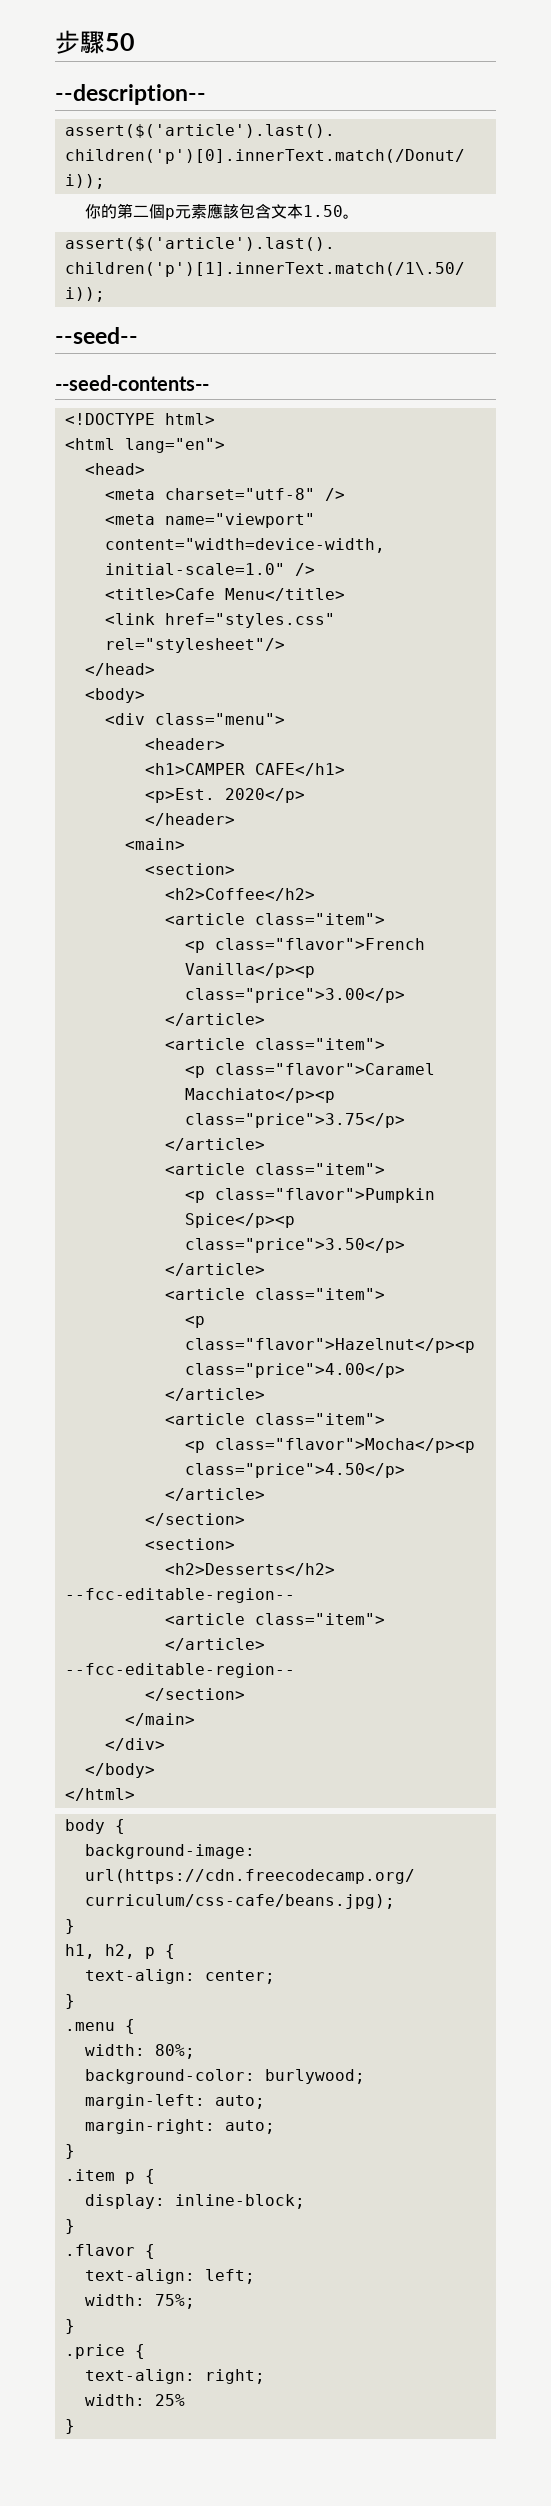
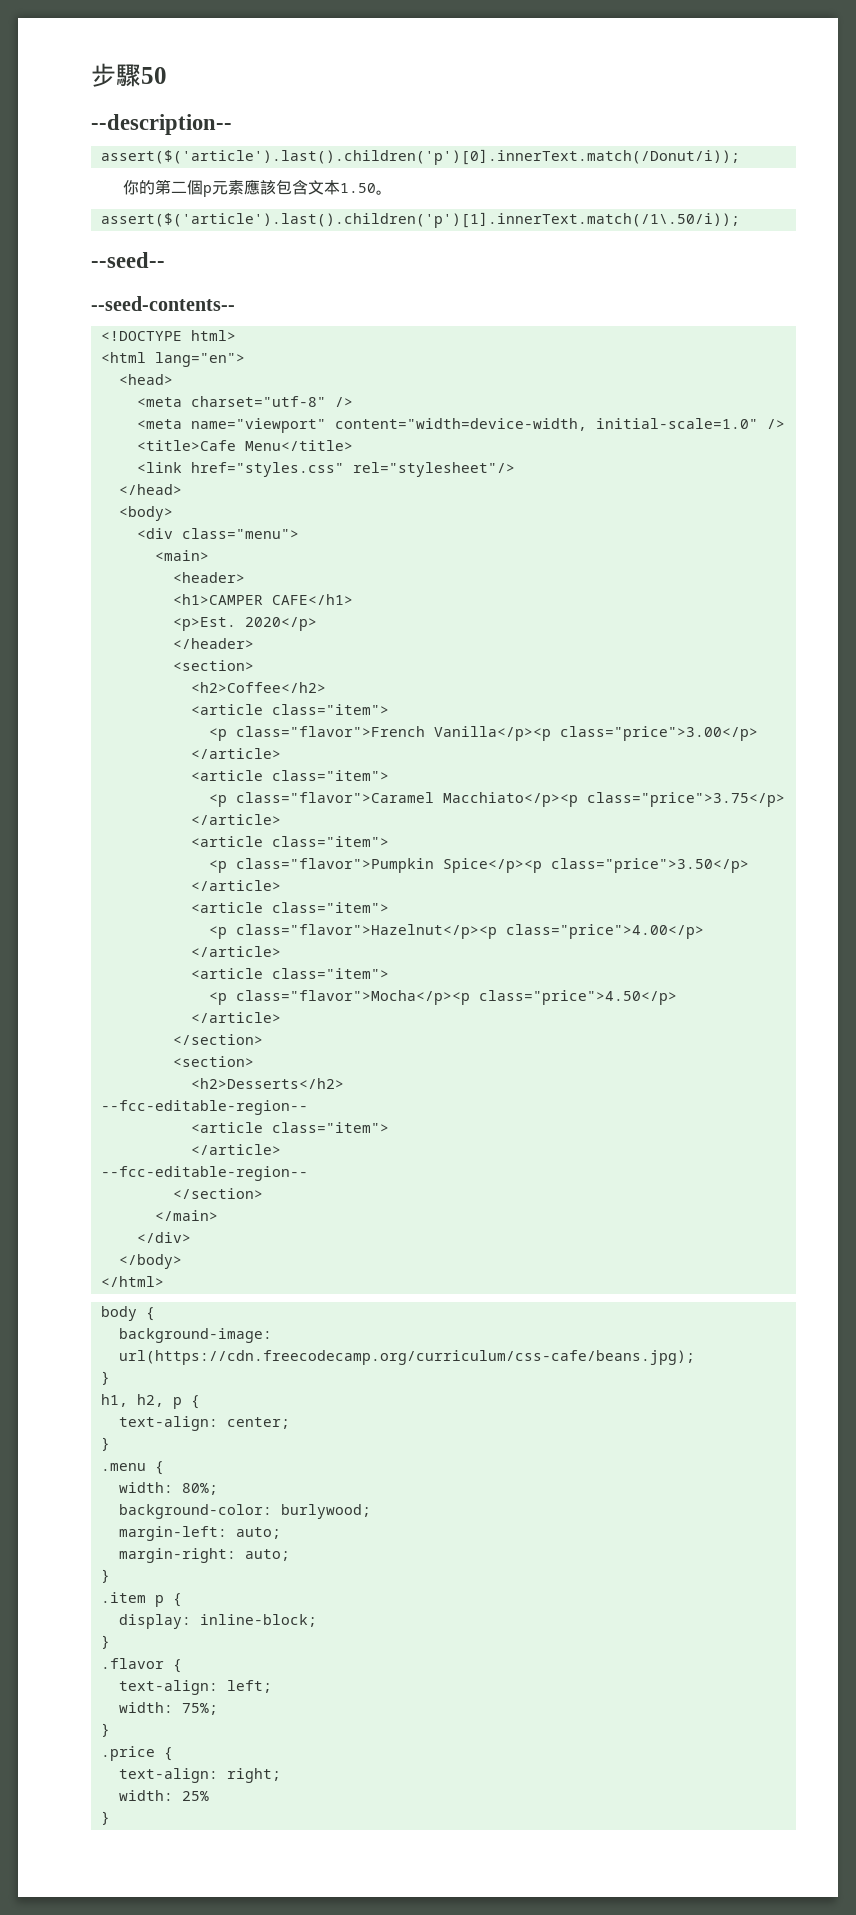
+ <main>
- <main>

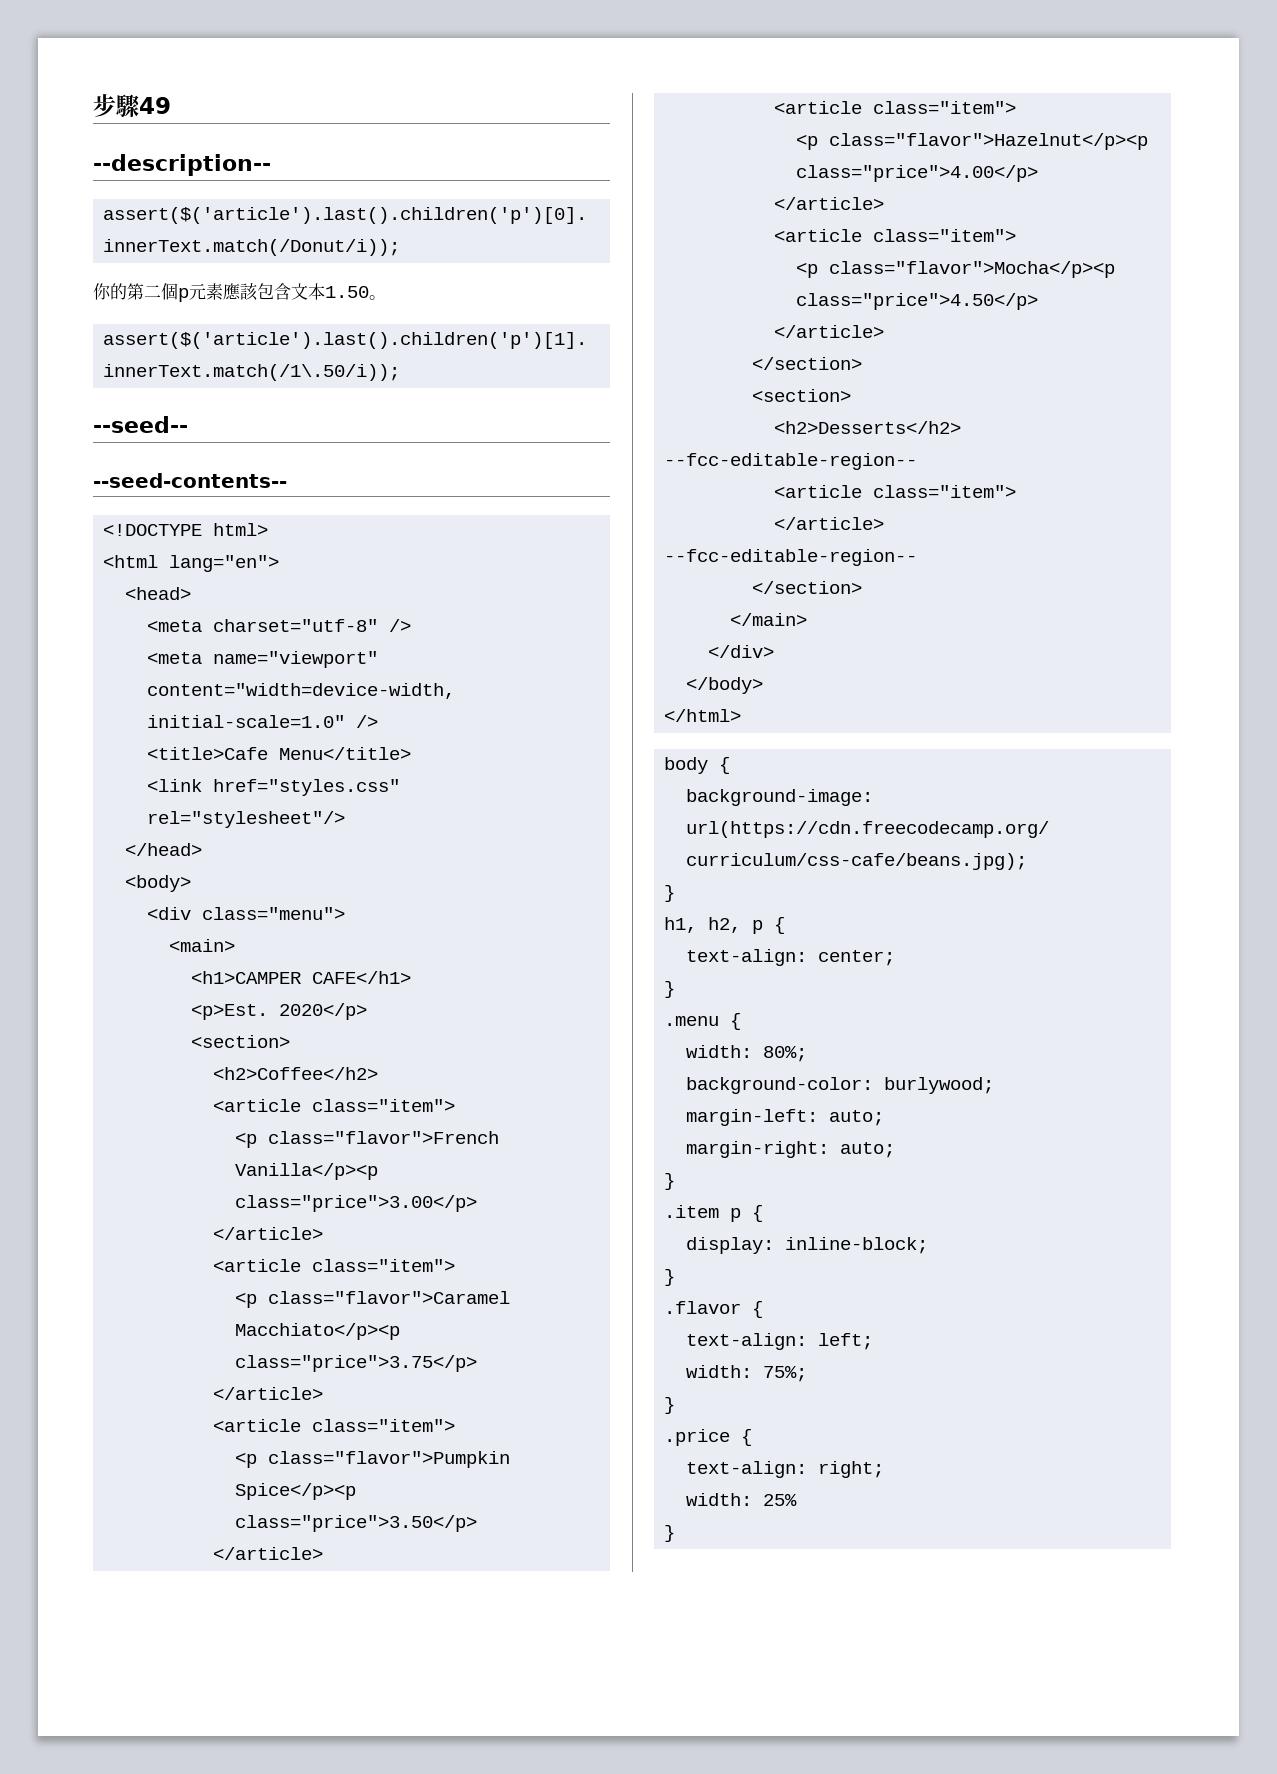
- 步驟50
+ 步驟49
- <header>
- </header>

